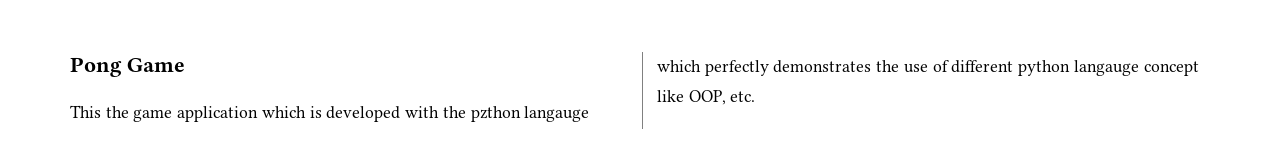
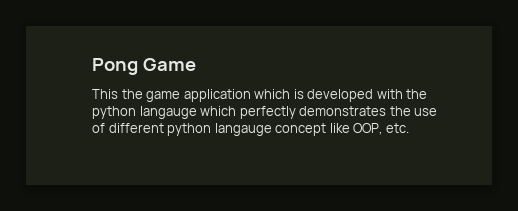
- This the game application which is developed with the pzthon langauge which perfectly demonstrates the use of different python langauge concept like OOP, etc.
+ This the game application which is developed with the python langauge which perfectly demonstrates the use of different python langauge concept like OOP, etc.

